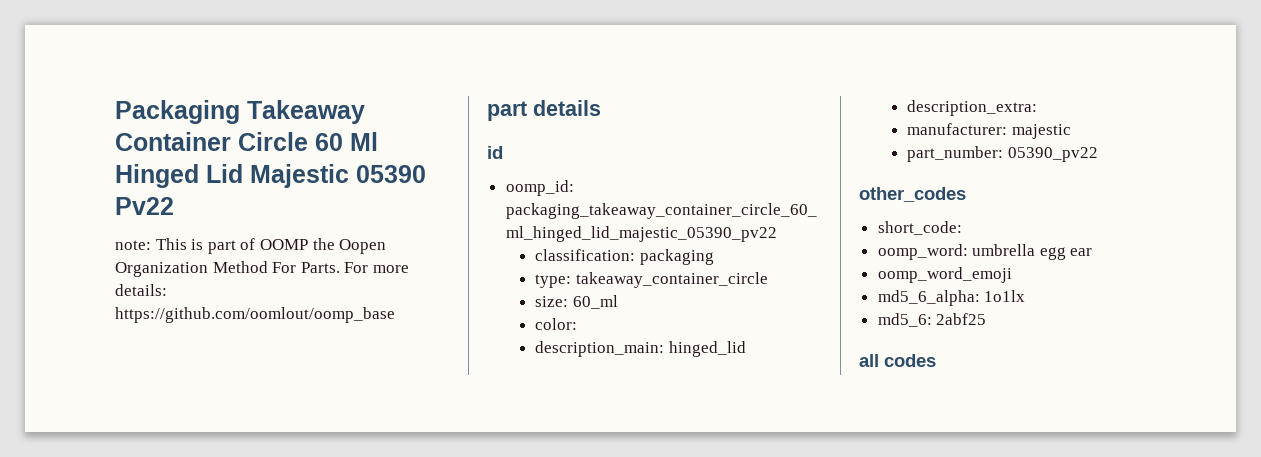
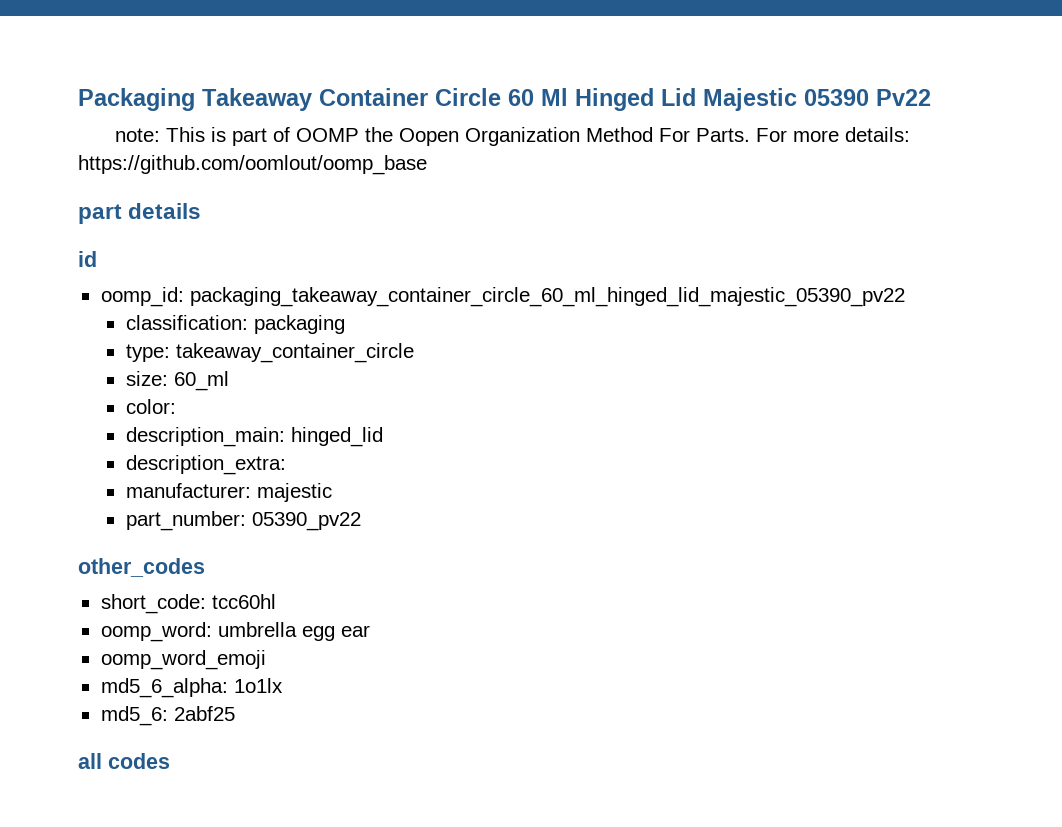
- short_code:
+ short_code: tcc60hl

